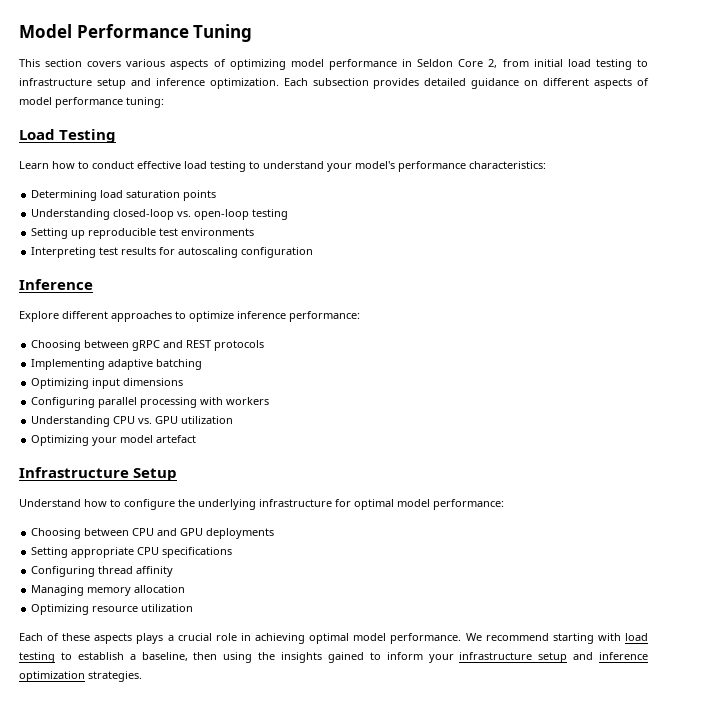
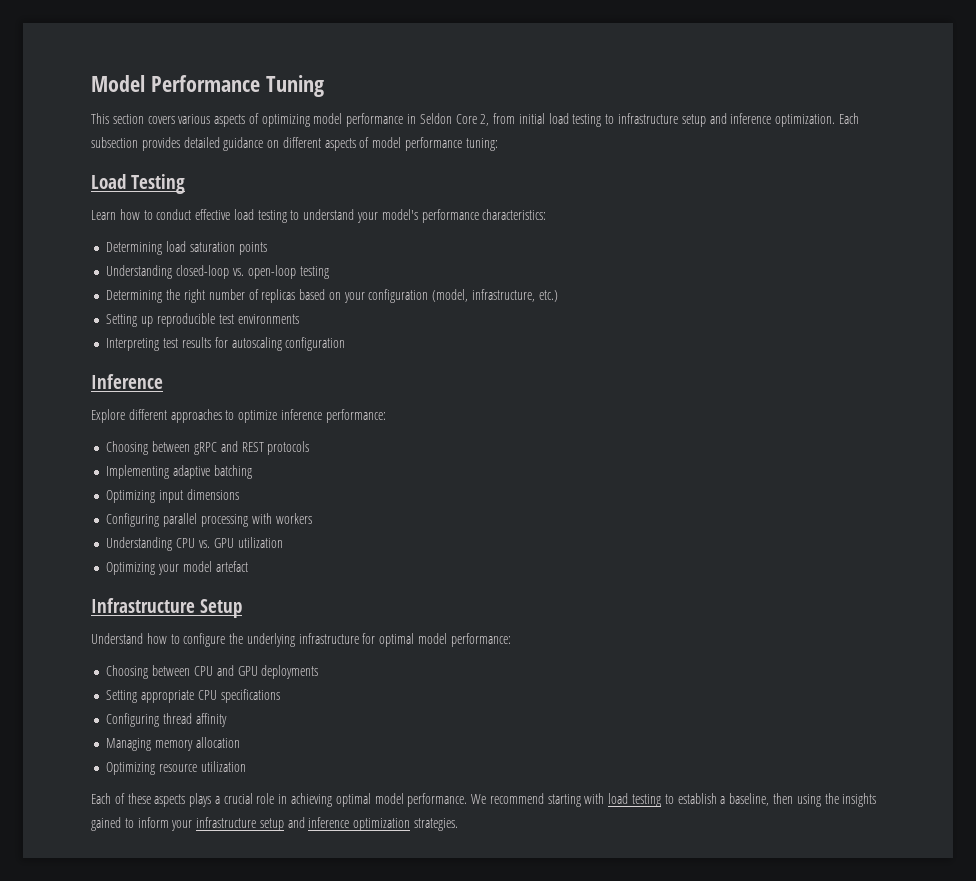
+ Determining the right number of replicas based on your configuration (model, infrastructure, etc.)

